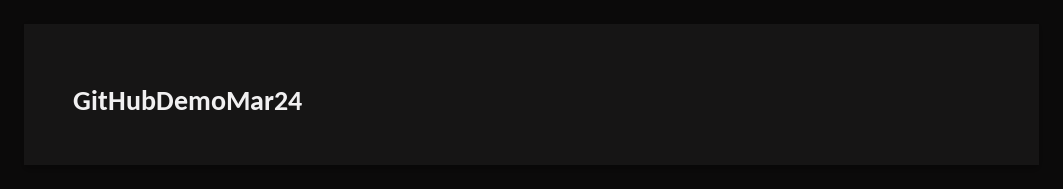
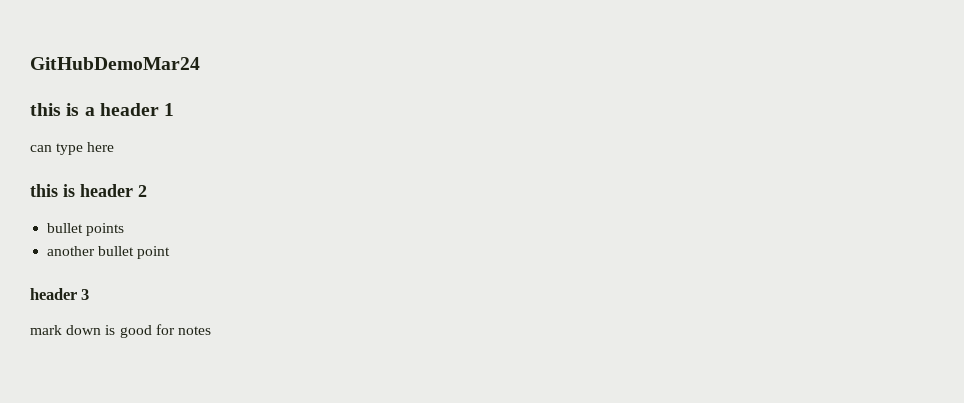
+ this is a header 1
+ can type here
+ this is header 2
+ bullet points
+ another bullet point
+ header 3
+ mark down is good for notes

